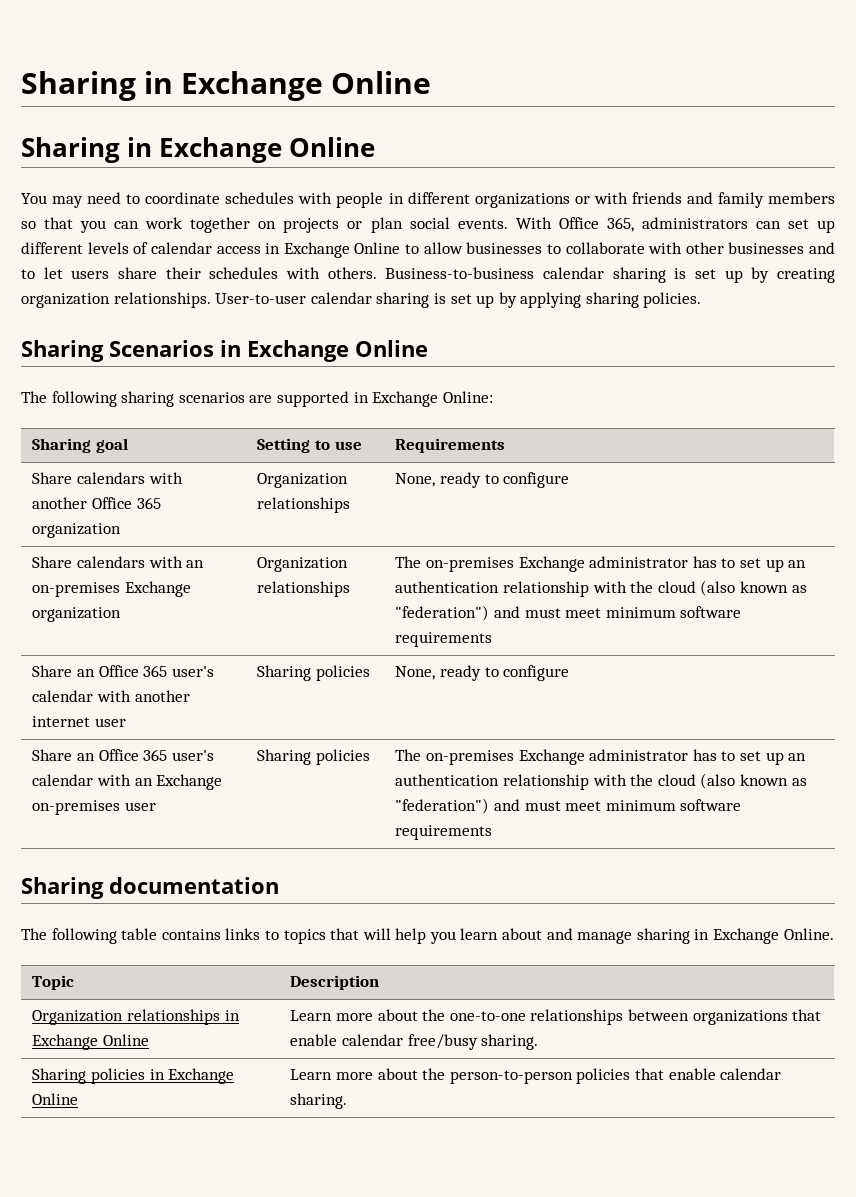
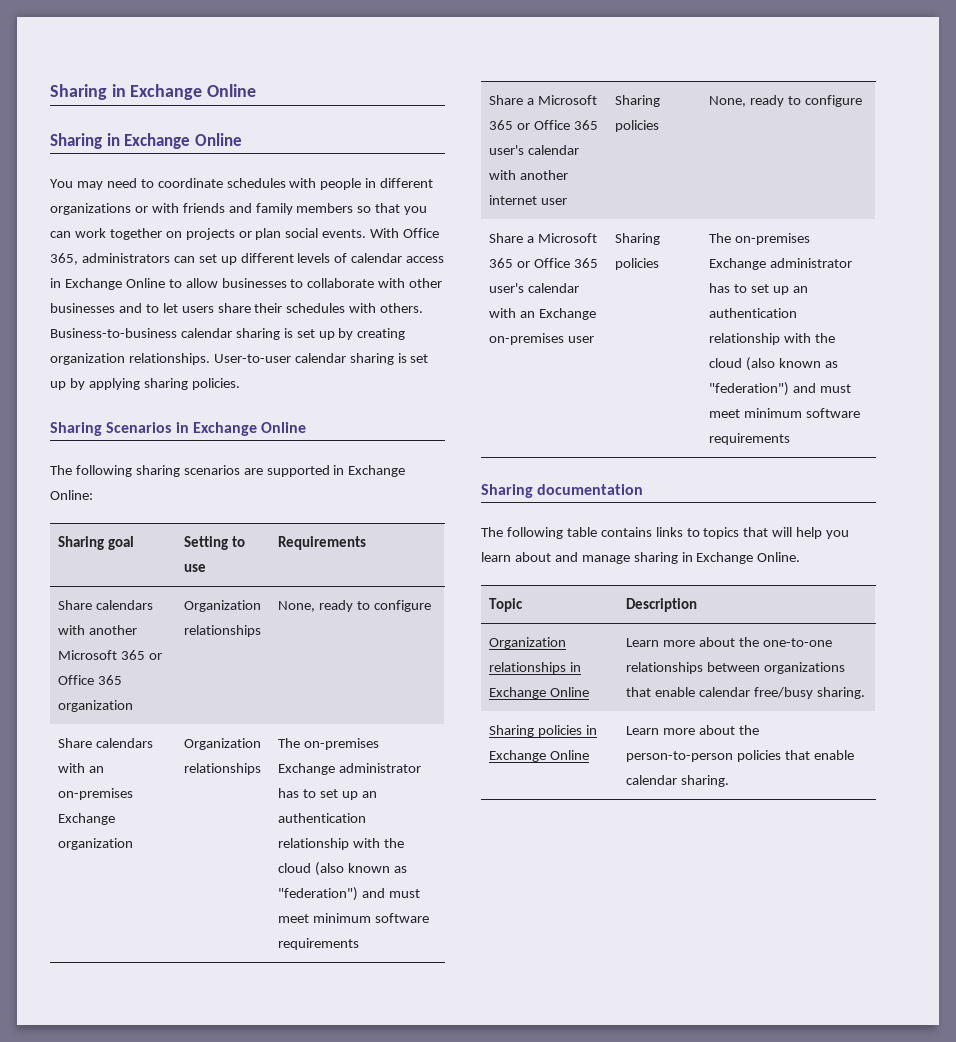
- Share calendars with another Office 365 organization | Organization relationships | None, ready to configure
+ Share calendars with another Microsoft 365 or Office 365 organization | Organization relationships | None, ready to configure
- Share an Office 365 user's calendar with another internet user | Sharing policies | None, ready to configure
+ Share a Microsoft 365 or Office 365 user's calendar with another internet user | Sharing policies | None, ready to configure
- Share an Office 365 user's calendar with an Exchange on-premises user | Sharing policies | The on-premises Exchange administrator has to set up an authentication relationship with the cloud (also known as "federation") and must meet minimum software requirements
+ Share a Microsoft 365 or Office 365 user's calendar with an Exchange on-premises user | Sharing policies | The on-premises Exchange administrator has to set up an authentication relationship with the cloud (also known as "federation") and must meet minimum software requirements

